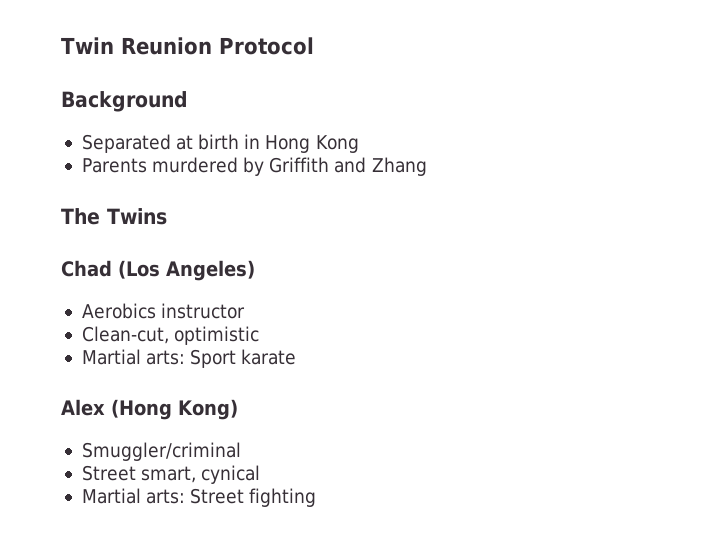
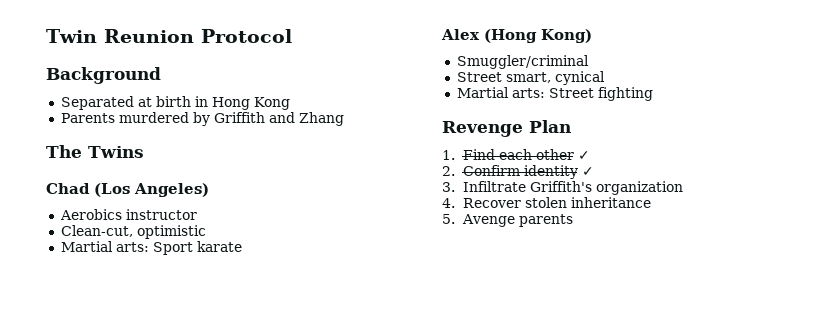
+ Revenge Plan
+ 1. Find each other ✓
+ 2. Confirm identity ✓
+ 3. Infiltrate Griffith's organization
+ 4. Recover stolen inheritance
+ 5. Avenge parents

